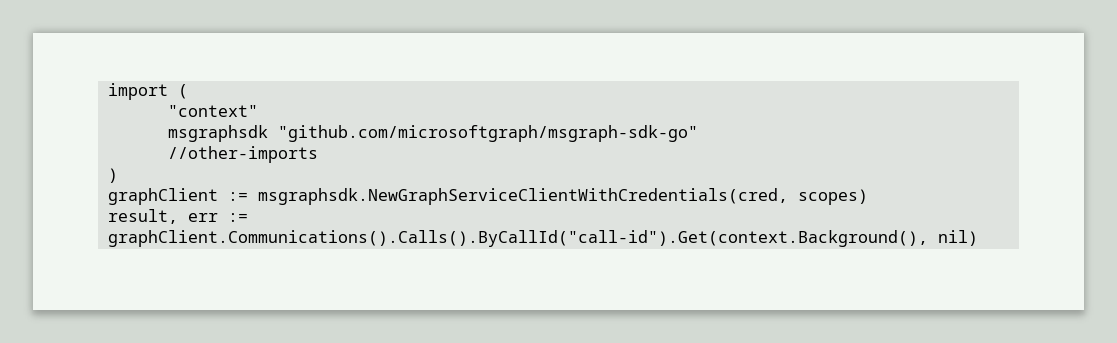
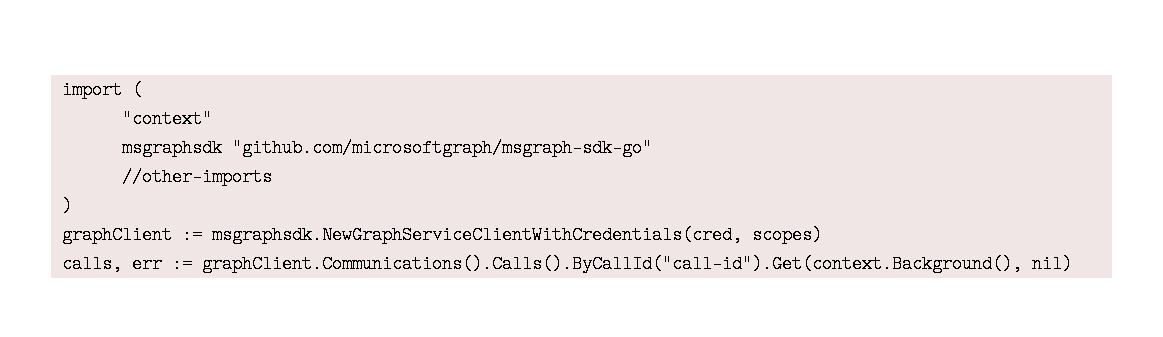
- result, err := graphClient.Communications().Calls().ByCallId("call-id").Get(context.Background(), nil)
+ calls, err := graphClient.Communications().Calls().ByCallId("call-id").Get(context.Background(), nil)

